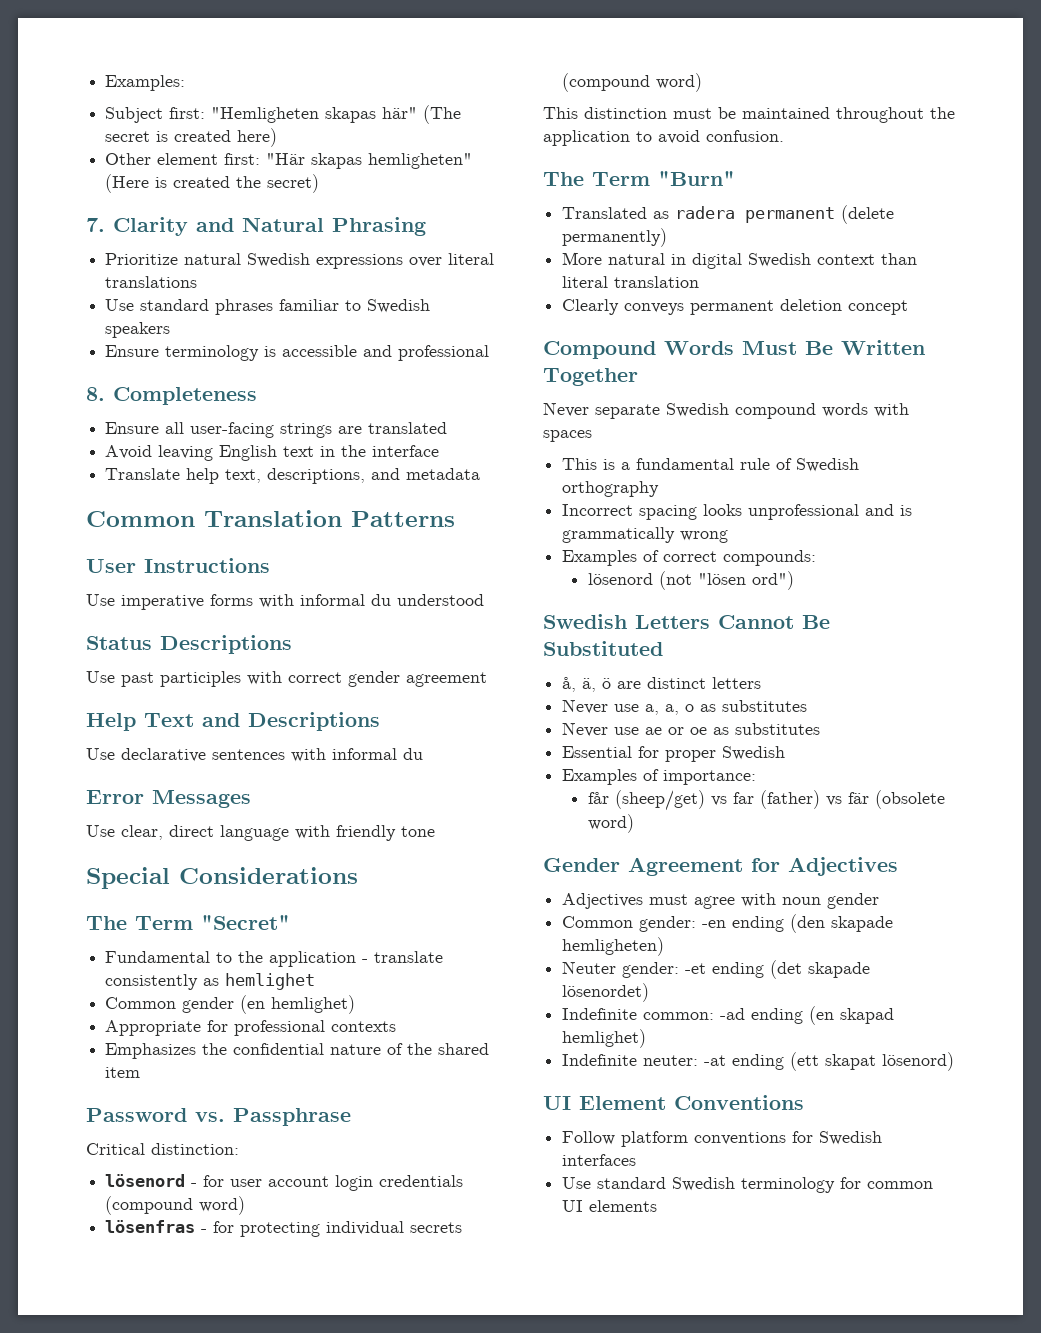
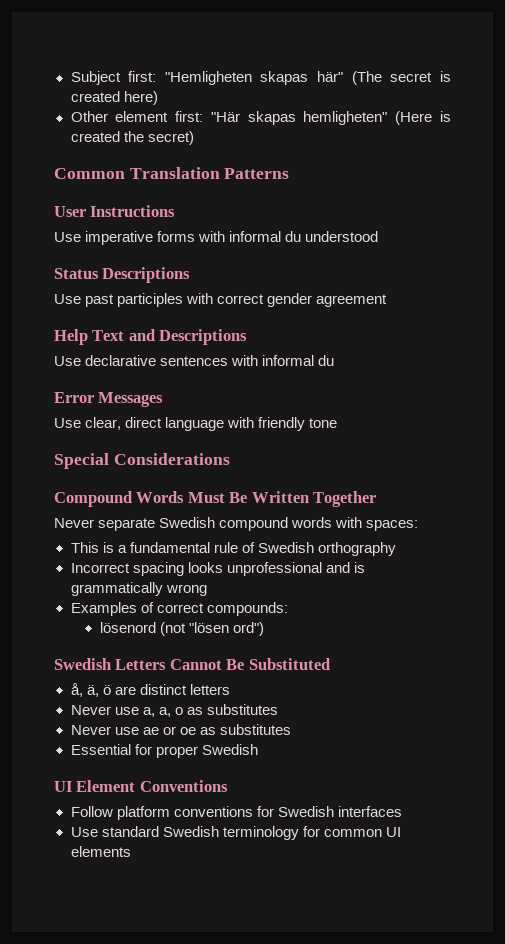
- Examples:
- 7. Clarity and Natural Phrasing
- Prioritize natural Swedish expressions over literal translations
- Use standard phrases familiar to Swedish speakers
- Ensure terminology is accessible and professional
- 8. Completeness
- Ensure all user-facing strings are translated
- Avoid leaving English text in the interface
- Translate help text, descriptions, and metadata
- The Term "Secret"
- Fundamental to the application - translate consistently as hemlighet
- Common gender (en hemlighet)
- Appropriate for professional contexts
- Emphasizes the confidential nature of the shared item
- Password vs. Passphrase
- Critical distinction:
- lösenord - for user account login credentials (compound word)
- lösenfras - for protecting individual secrets (compound word)
- This distinction must be maintained throughout the application to avoid confusion.
- The Term "Burn"
- Translated as radera permanent (delete permanently)
- More natural in digital Swedish context than literal translation
- Clearly conveys permanent deletion concept
- Never separate Swedish compound words with spaces
+ Never separate Swedish compound words with spaces:
- Examples of importance:
- får (sheep/get) vs far (father) vs fär (obsolete word)
- Gender Agreement for Adjectives
- Adjectives must agree with noun gender
- Common gender: -en ending (den skapade hemligheten)
- Neuter gender: -et ending (det skapade lösenordet)
- Indefinite common: -ad ending (en skapad hemlighet)
- Indefinite neuter: -at ending (ett skapat lösenord)

